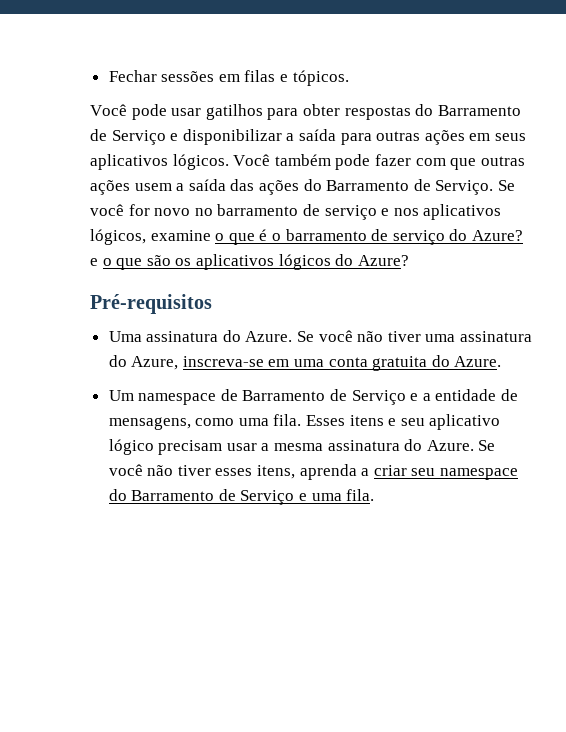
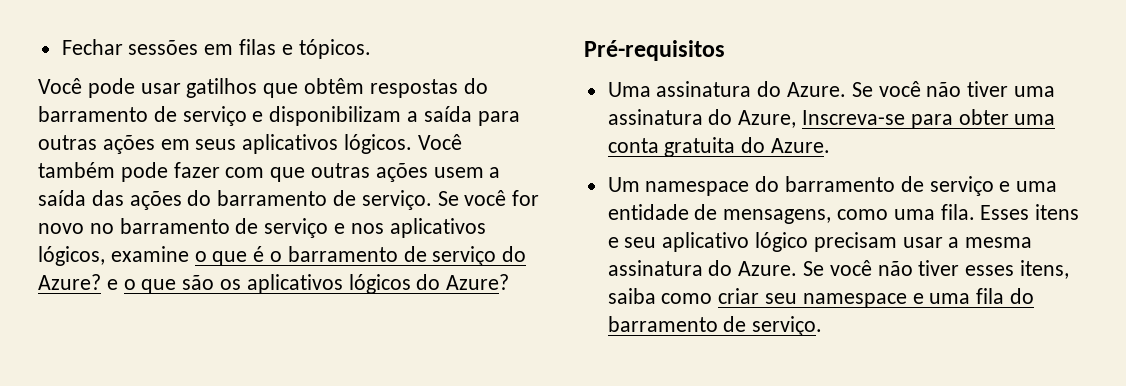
- Você pode usar gatilhos para obter respostas do Barramento de Serviço e disponibilizar a saída para outras ações em seus aplicativos lógicos.
+ Você pode usar gatilhos que obtêm respostas do barramento de serviço e disponibilizam a saída para outras ações em seus aplicativos lógicos.
- Você também pode fazer com que outras ações usem a saída das ações do Barramento de Serviço.
+ Você também pode fazer com que outras ações usem a saída das ações do barramento de serviço.
- Se você não tiver uma assinatura do Azure, inscreva-se em uma conta gratuita do Azure.
+ Se você não tiver uma assinatura do Azure, Inscreva-se para obter uma conta gratuita do Azure.
- Um namespace de Barramento de Serviço e a entidade de mensagens, como uma fila.
+ Um namespace do barramento de serviço e uma entidade de mensagens, como uma fila.
- Se você não tiver esses itens, aprenda a criar seu namespace do Barramento de Serviço e uma fila.
+ Se você não tiver esses itens, saiba como criar seu namespace e uma fila do barramento de serviço.

